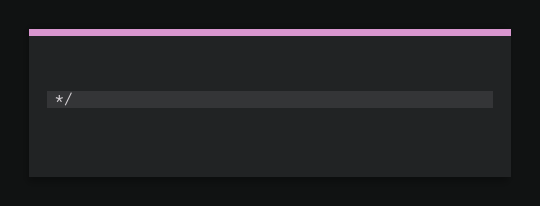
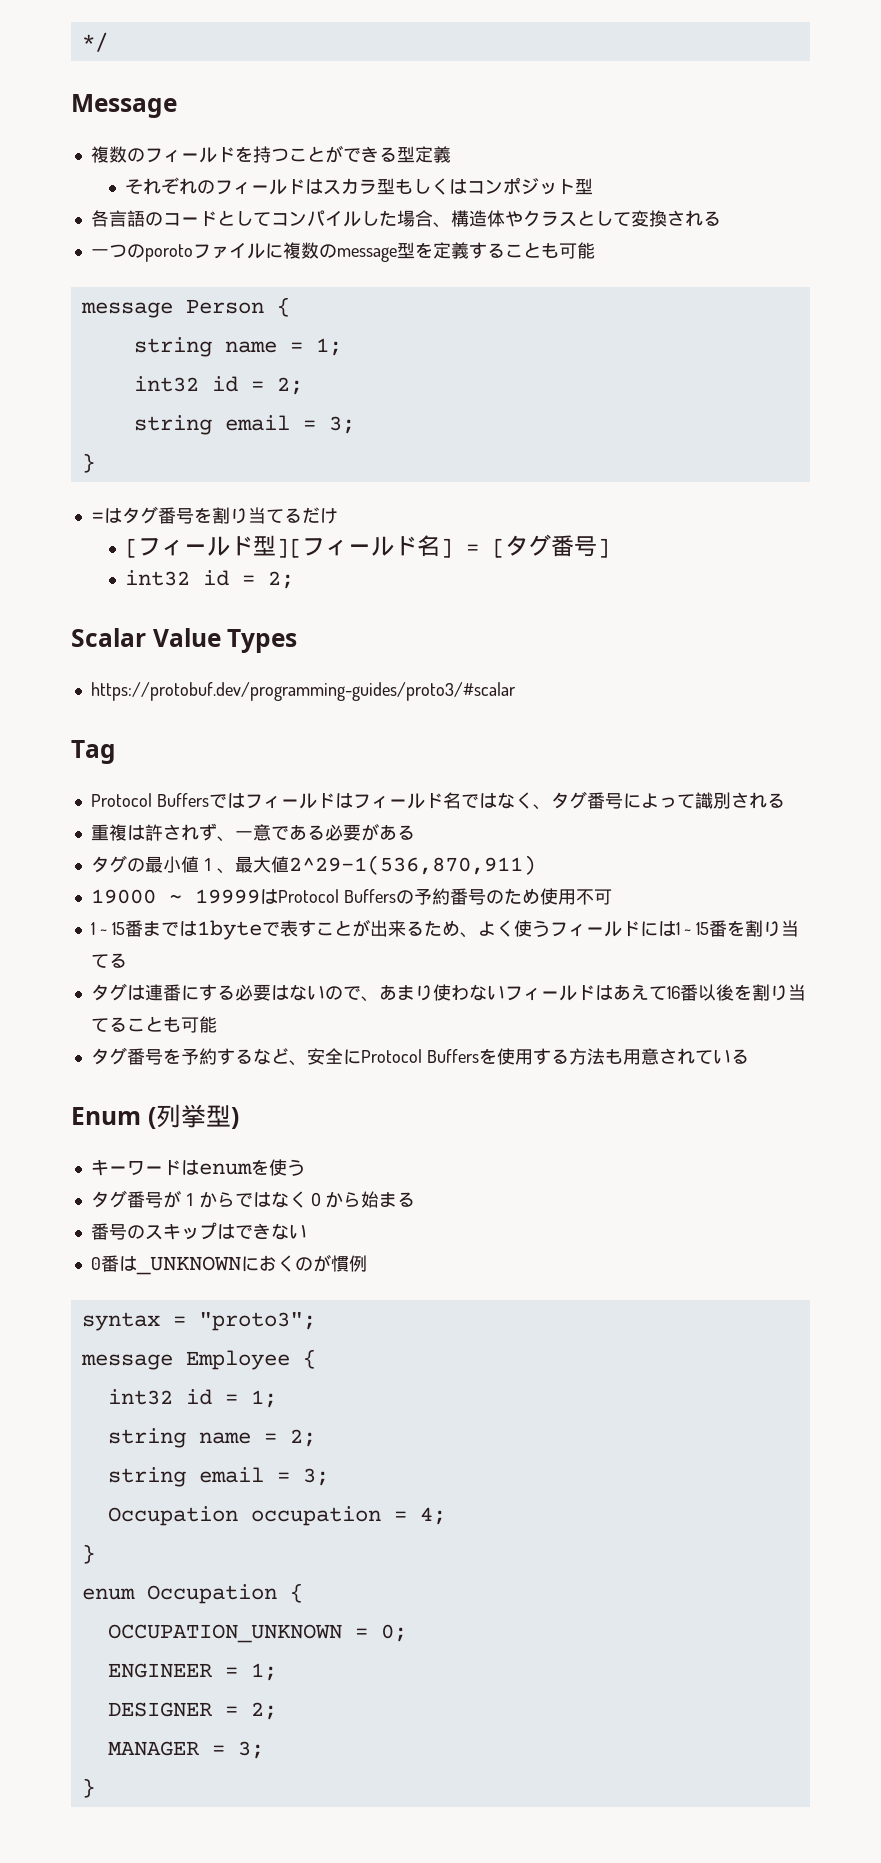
+ Message
+ 複数のフィールドを持つことができる型定義
+ それぞれのフィールドはスカラ型もしくはコンポジット型
+ 各言語のコードとしてコンパイルした場合、構造体やクラスとして変換される
+ 一つのporotoファイルに複数のmessage型を定義することも可能
+ message Person {
+ string name = 1;
+ int32 id = 2;
+ string email = 3;
+ }
+ =はタグ番号を割り当てるだけ
+ [フィールド型][フィールド名] = [タグ番号]
+ int32 id = 2;
+ Scalar Value Types
+ https://protobuf.dev/programming-guides/proto3/#scalar
+ Tag
+ Protocol Buffersではフィールドはフィールド名ではなく、タグ番号によって識別される
+ 重複は許されず、一意である必要がある
+ タグの最小値１、最大値2^29-1(536,870,911)
+ 19000 ~ 19999はProtocol Buffersの予約番号のため使用不可
+ 1 ~ 15番までは1byteで表すことが出来るため、よく使うフィールドには1 ~ 15番を割り当てる
+ タグは連番にする必要はないので、あまり使わないフィールドはあえて16番以後を割り当てることも可能
+ タグ番号を予約するなど、安全にProtocol Buffersを使用する方法も用意されている
+ Enum (列挙型)
+ キーワードはenumを使う
+ タグ番号が１からではなく０から始まる
+ 番号のスキップはできない
+ 0番は_UNKNOWNにおくのが慣例
+ syntax = "proto3";
+ message Employee {
+ int32 id = 1;
+ string name = 2;
+ string email = 3;
+ Occupation occupation = 4;
+ }
+ enum Occupation {
+ OCCUPATION_UNKNOWN = 0;
+ ENGINEER = 1;
+ DESIGNER = 2;
+ MANAGER = 3;
+ }

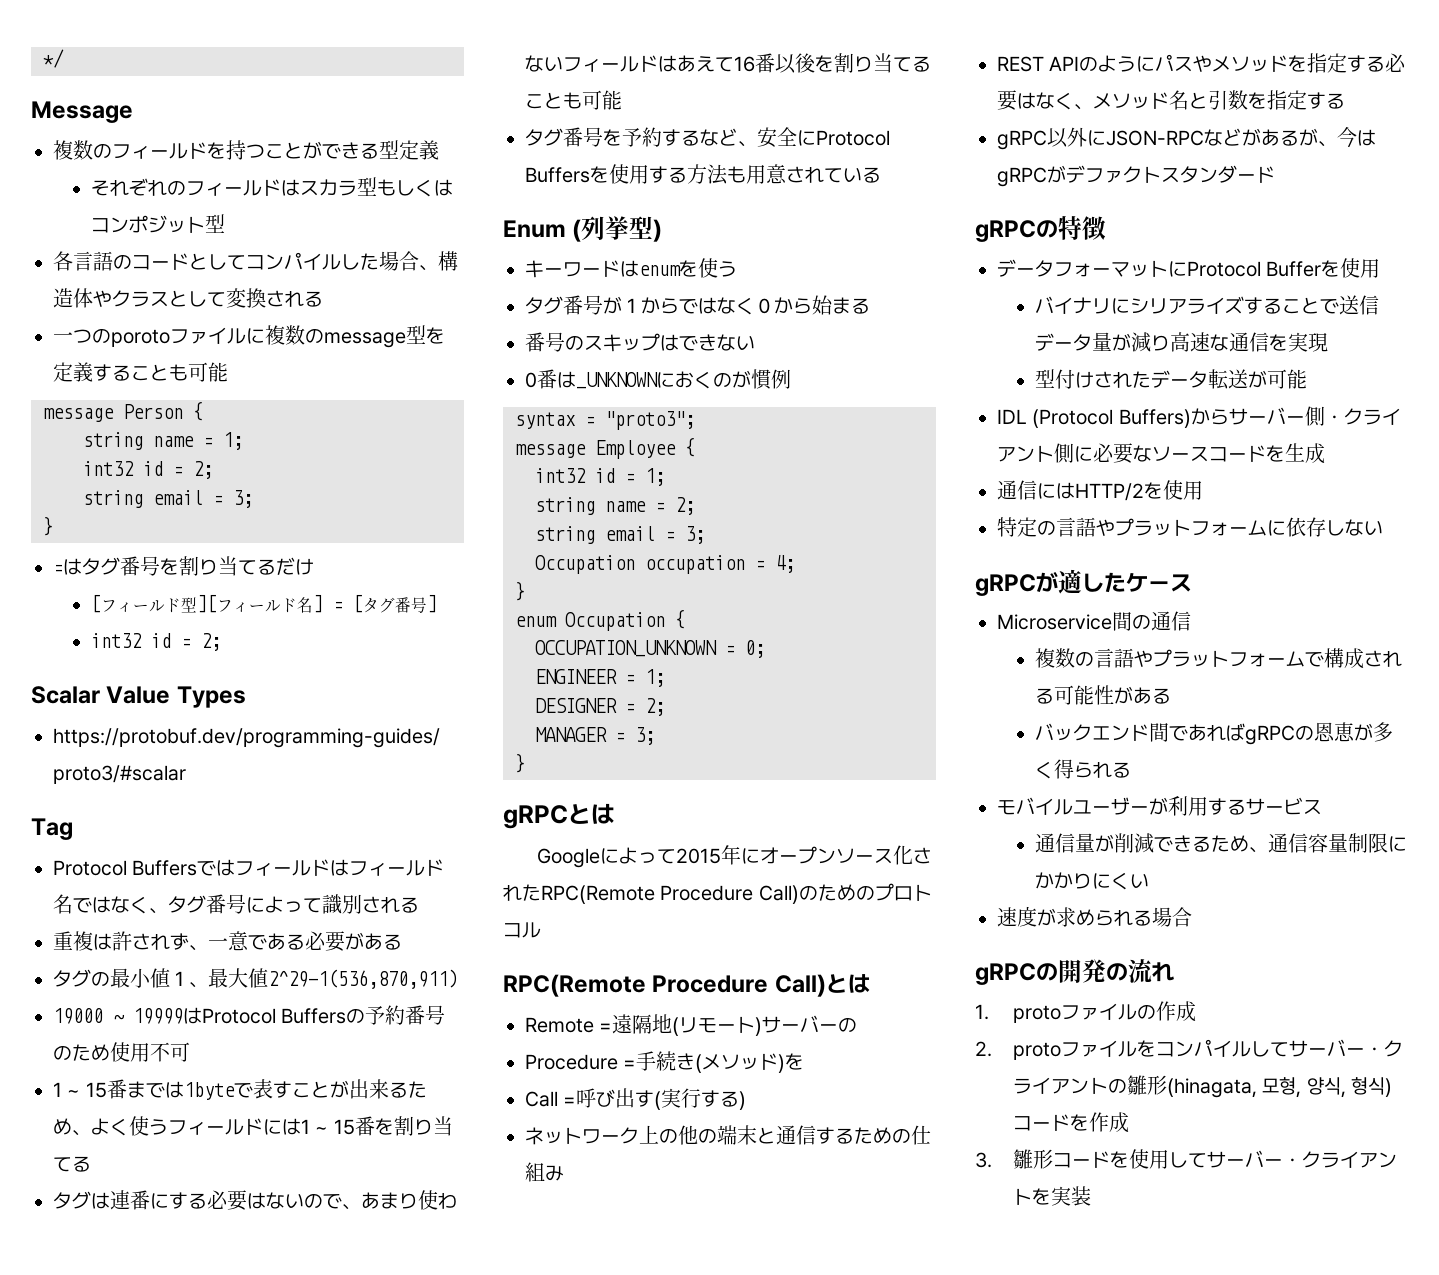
+ gRPCとは
+ Googleによって2015年にオープンソース化されたRPC(Remote Procedure Call)のためのプロトコル
+ RPC(Remote Procedure Call)とは
+ Remote =遠隔地(リモート)サーバーの
+ Procedure =手続き(メソッド)を
+ Call =呼び出す(実行する)
+ ネットワーク上の他の端末と通信するための仕組み
+ REST APIのようにパスやメソッドを指定する必要はなく、メソッド名と引数を指定する
+ gRPC以外にJSON-RPCなどがあるが、今はgRPCがデファクトスタンダード
+ gRPCの特徴
+ データフォーマットにProtocol Bufferを使用
+ バイナリにシリアライズすることで送信データ量が減り高速な通信を実現
+ 型付けされたデータ転送が可能
+ IDL (Protocol Buffers)からサーバー側・クライアント側に必要なソースコードを生成
+ 通信にはHTTP/2を使用
+ 特定の言語やプラットフォームに依存しない
+ gRPCが適したケース
+ Microservice間の通信
+ 複数の言語やプラットフォームで構成される可能性がある
+ バックエンド間であればgRPCの恩恵が多く得られる
+ モバイルユーザーが利用するサービス
+ 通信量が削減できるため、通信容量制限にかかりにくい
+ 速度が求められる場合
+ gRPCの開発の流れ
+ 1. protoファイルの作成
+ 2. protoファイルをコンパイルしてサーバー・クライアントの雛形(hinagata, 모형, 양식, 형식)コードを作成
+ 3.雛形コードを使用してサーバー・クライアントを実装

